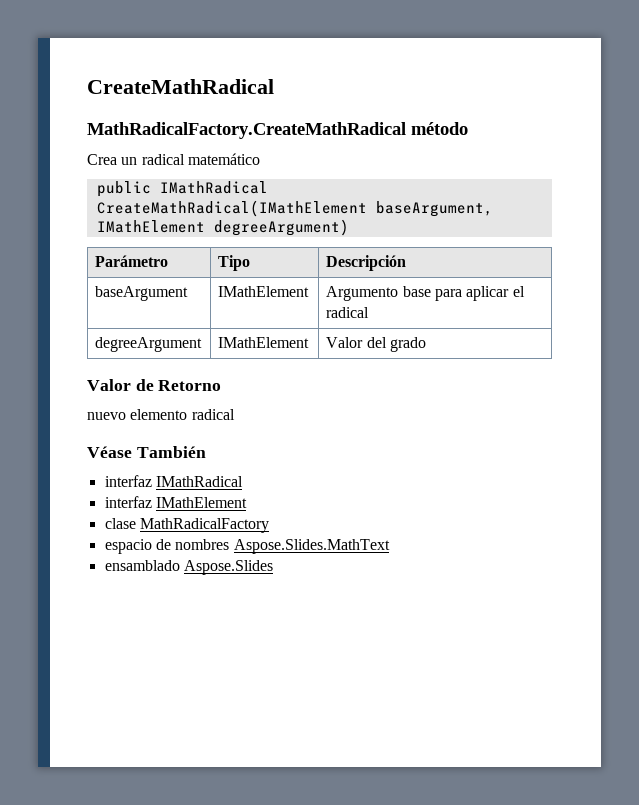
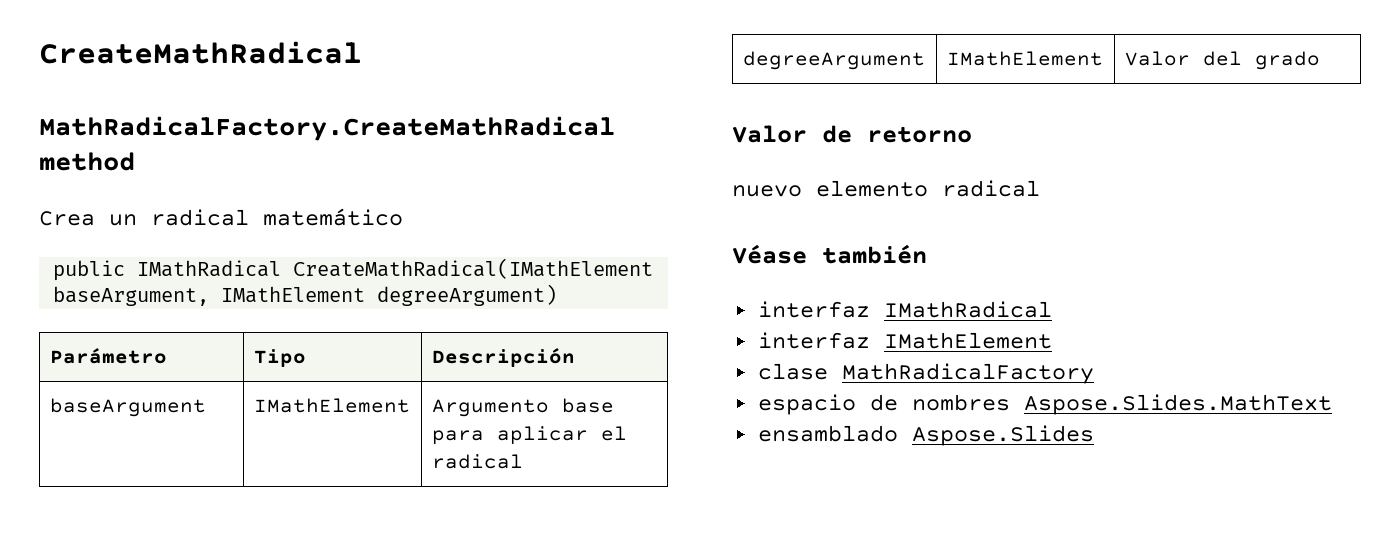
- MathRadicalFactory.CreateMathRadical método
+ MathRadicalFactory.CreateMathRadical method
- Valor de Retorno
+ Valor de retorno
- Véase También
+ Véase también

